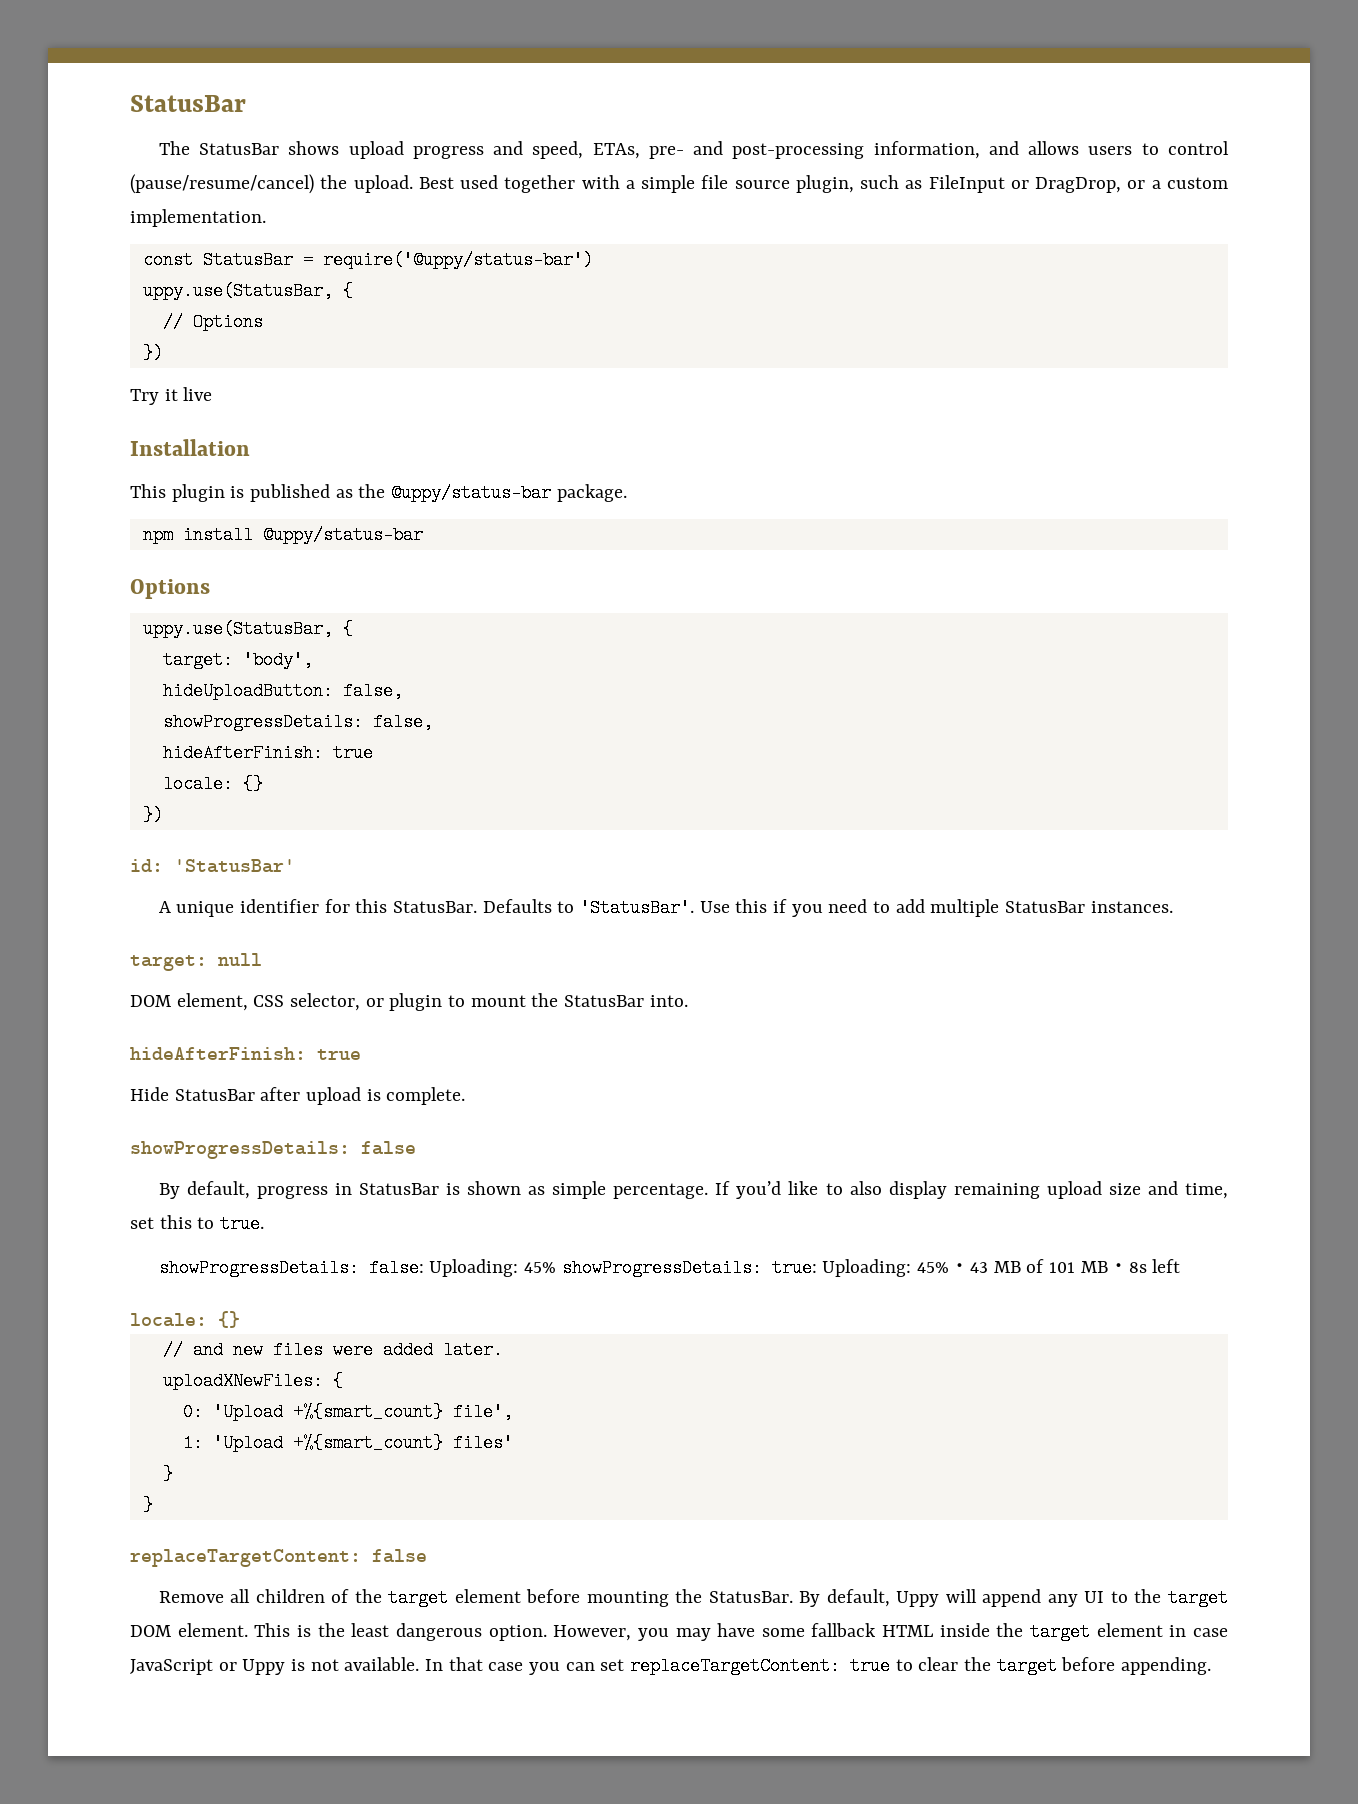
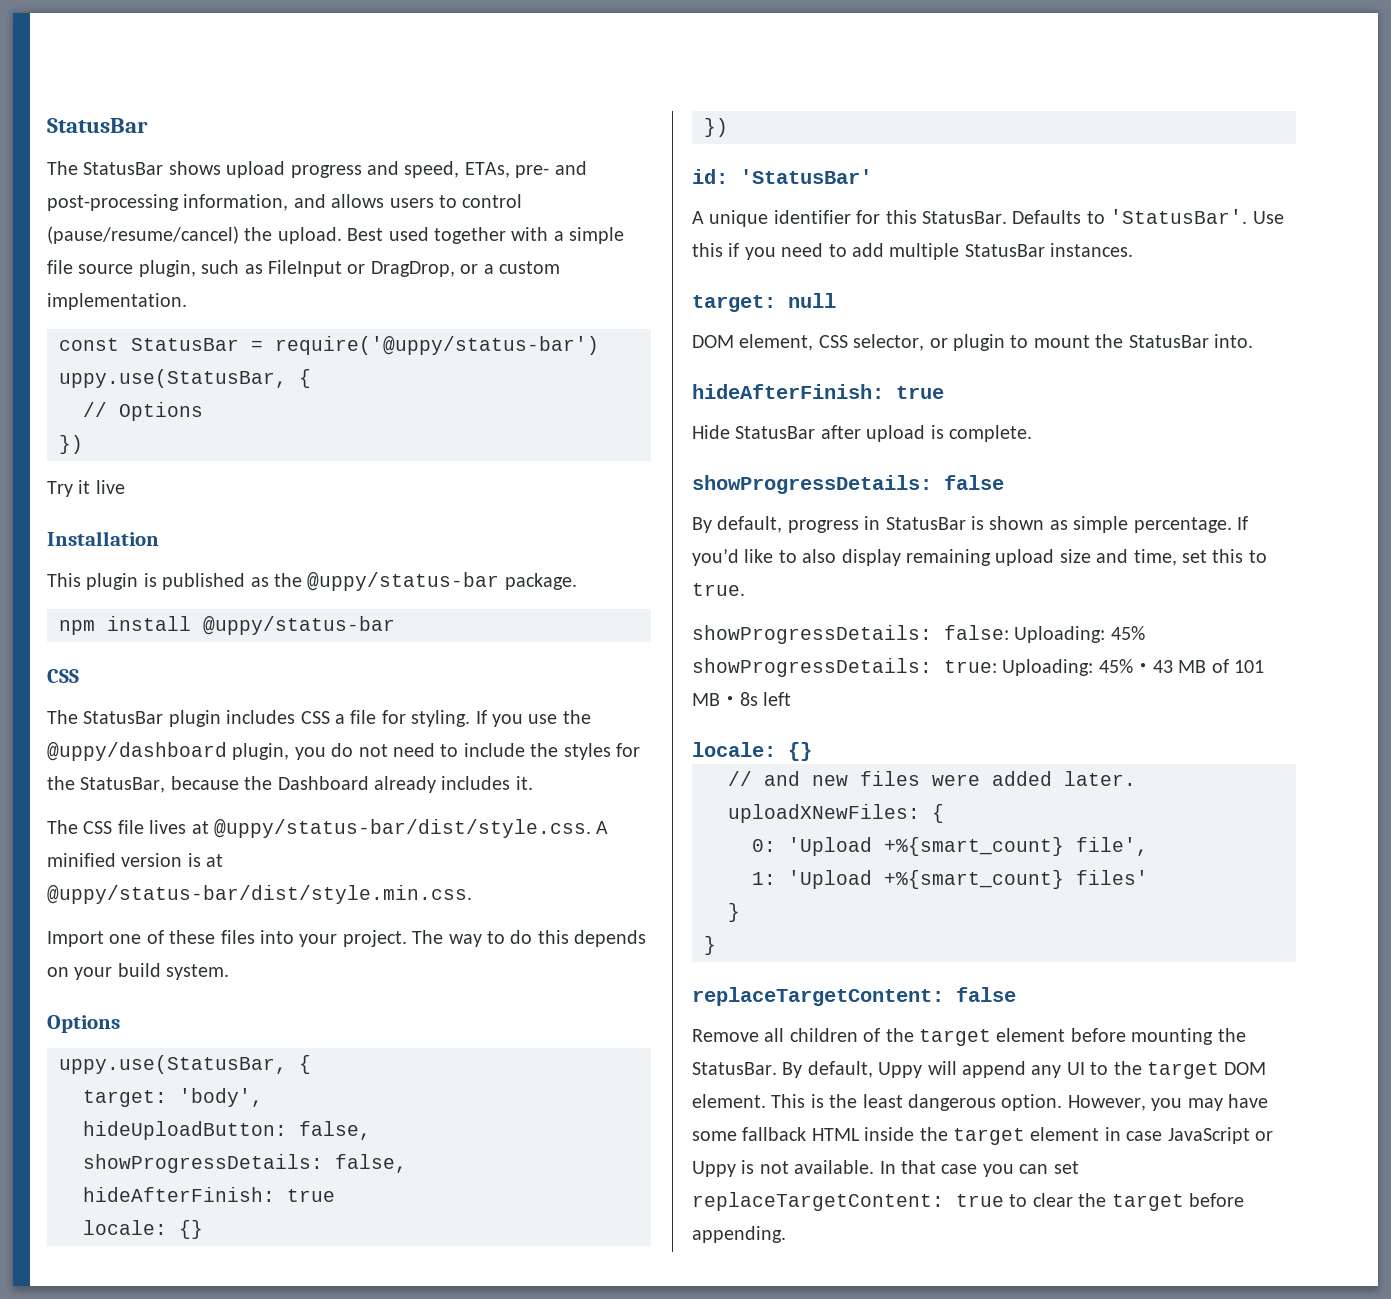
  npm install @uppy/status-bar
+ CSS
+ The StatusBar plugin includes CSS a file for styling. If you use the @uppy/dashboard plugin, you do not need to include the styles for the StatusBar, because the Dashboard already includes it.
+ The CSS file lives at @uppy/status-bar/dist/style.css. A minified version is at @uppy/status-bar/dist/style.min.css.
+ Import one of these files into your project. The way to do this depends on your build system.

